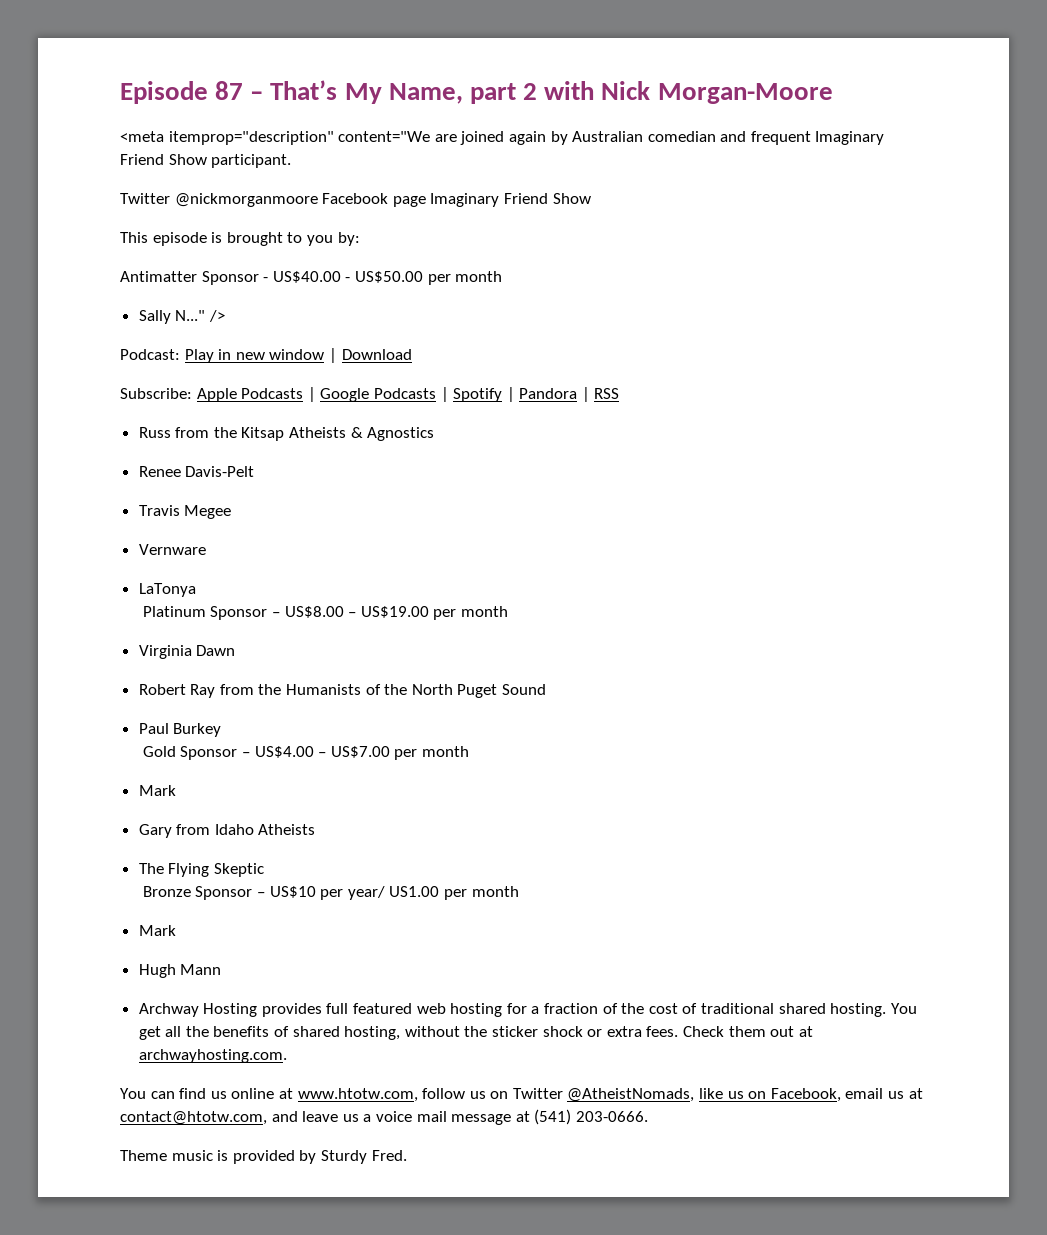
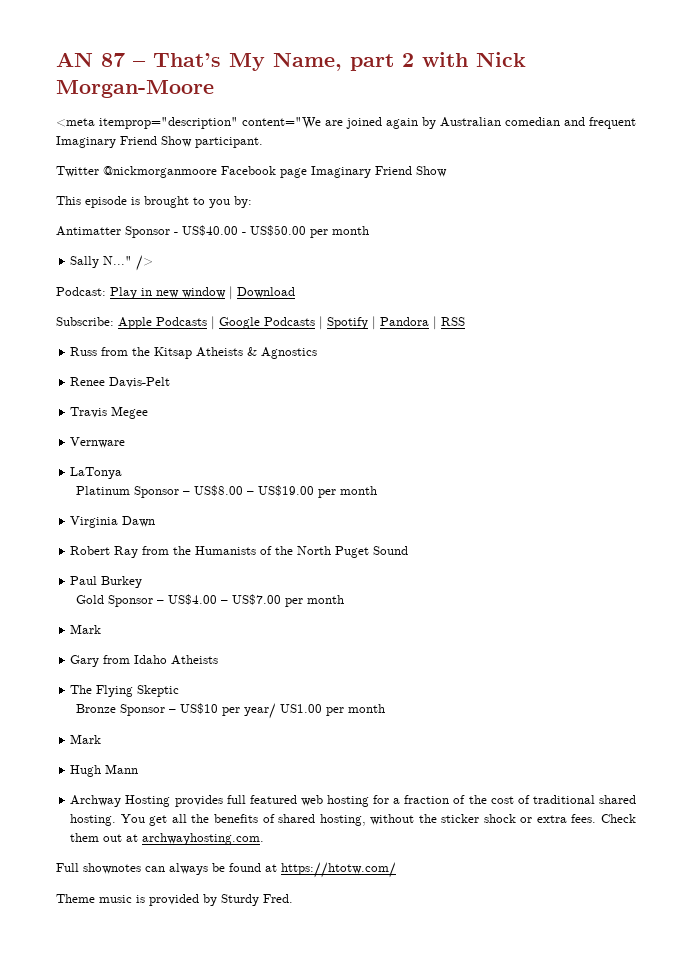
- Episode 87 – That’s My Name, part 2 with Nick Morgan-Moore
+ AN 87 – That’s My Name, part 2 with Nick Morgan-Moore
- You can find us online at www.htotw.com, follow us on Twitter @AtheistNomads, like us on Facebook, email us at contact@htotw.com, and leave us a voice mail message at (541) 203-0666.
+ Full shownotes can always be found at https://htotw.com/

